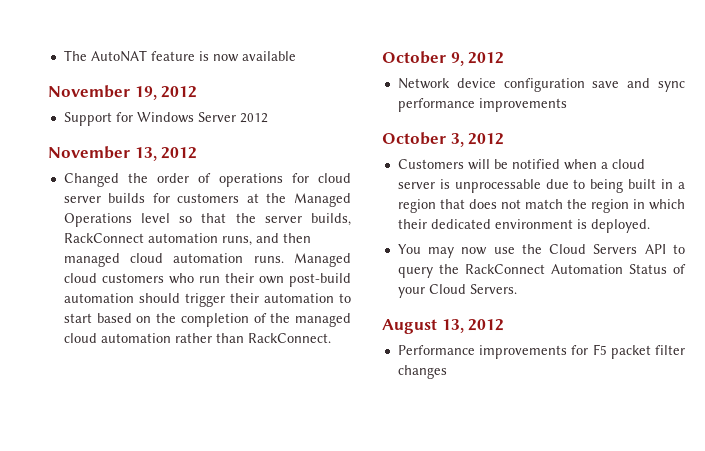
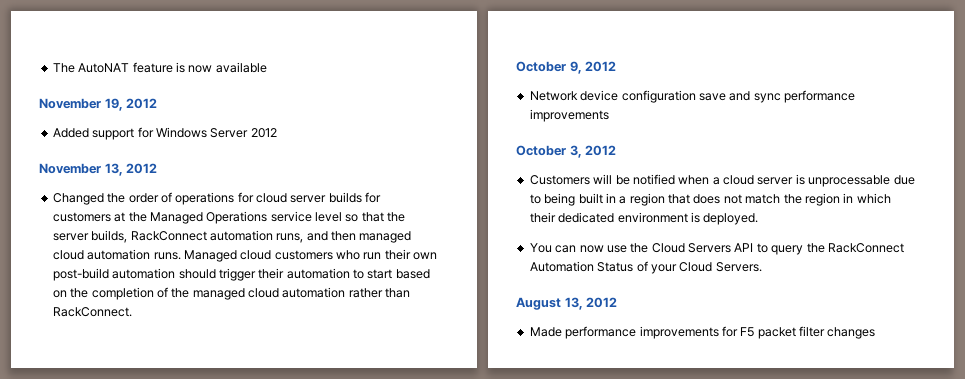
- Support for Windows Server 2012
+ Added support for Windows Server 2012
- Changed the order of operations for cloud server builds for customers at the Managed Operations level so that the server builds, RackConnect automation runs, and then managed cloud automation runs.
+ Changed the order of operations for cloud server builds for customers at the Managed Operations service level so that the server builds, RackConnect automation runs, and then managed cloud automation runs.
- You may now use the Cloud Servers API to query the RackConnect Automation Status of your Cloud Servers.
+ You can now use the Cloud Servers API to query the RackConnect Automation Status of your Cloud Servers.
- Performance improvements for F5 packet filter changes
+ Made performance improvements for F5 packet filter changes

